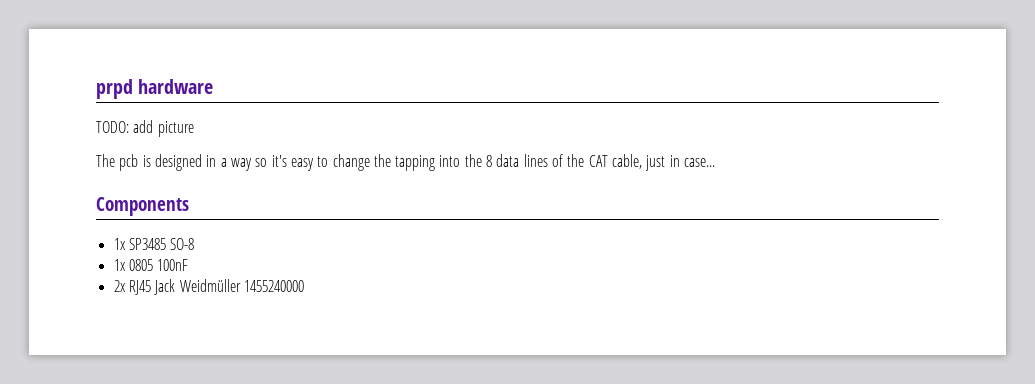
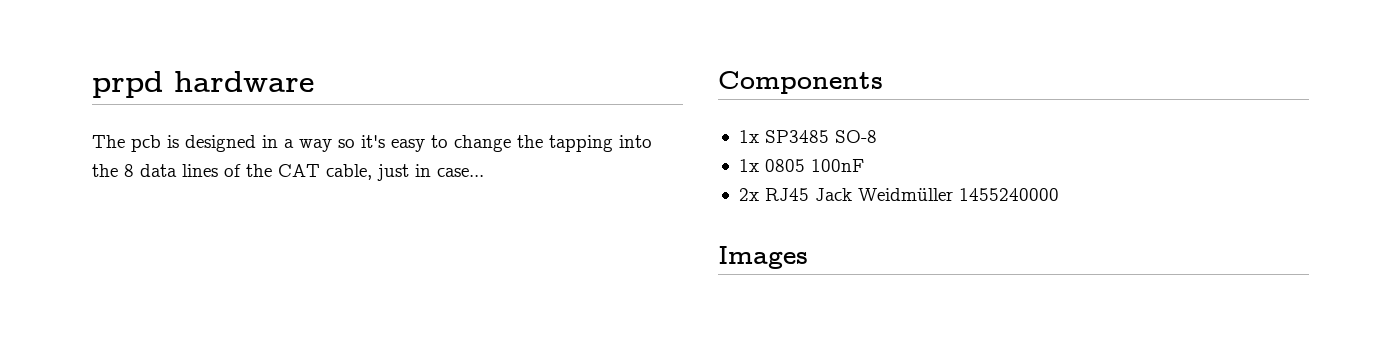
- TODO: add picture
+ Images

